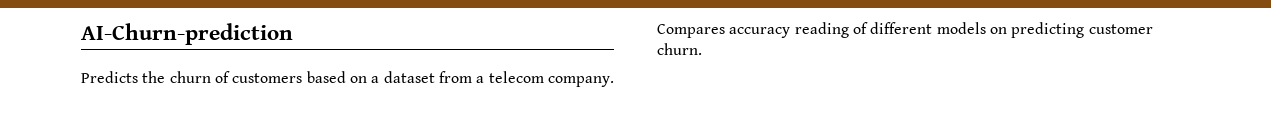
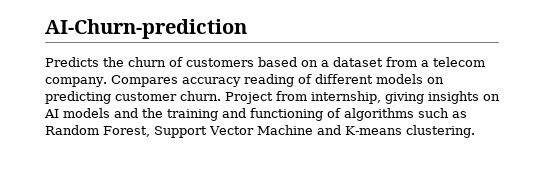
+ Project from internship, giving insights on AI models and the training and functioning of algorithms such as Random Forest, Support Vector Machine and K-means clustering.

